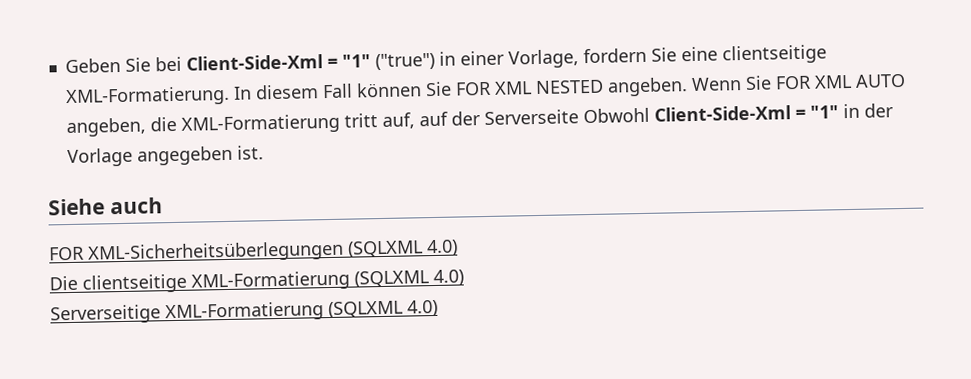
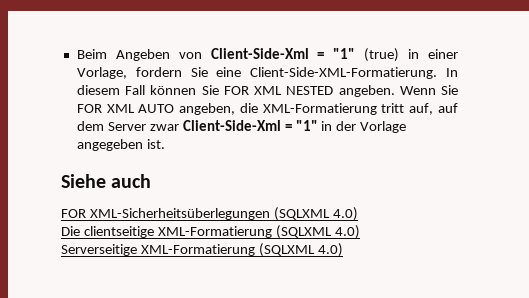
- Geben Sie bei Client-Side-Xml = "1" ("true") in einer Vorlage, fordern Sie eine clientseitige XML-Formatierung.
+ Beim Angeben von Client-Side-Xml = "1" (true) in einer Vorlage, fordern Sie eine Client-Side-XML-Formatierung.
- Wenn Sie FOR XML AUTO angeben, die XML-Formatierung tritt auf, auf der Serverseite Obwohl Client-Side-Xml = "1" in der Vorlage angegeben ist.
+ Wenn Sie FOR XML AUTO angeben, die XML-Formatierung tritt auf, auf dem Server zwar Client-Side-Xml = "1" in der Vorlage angegeben ist.

